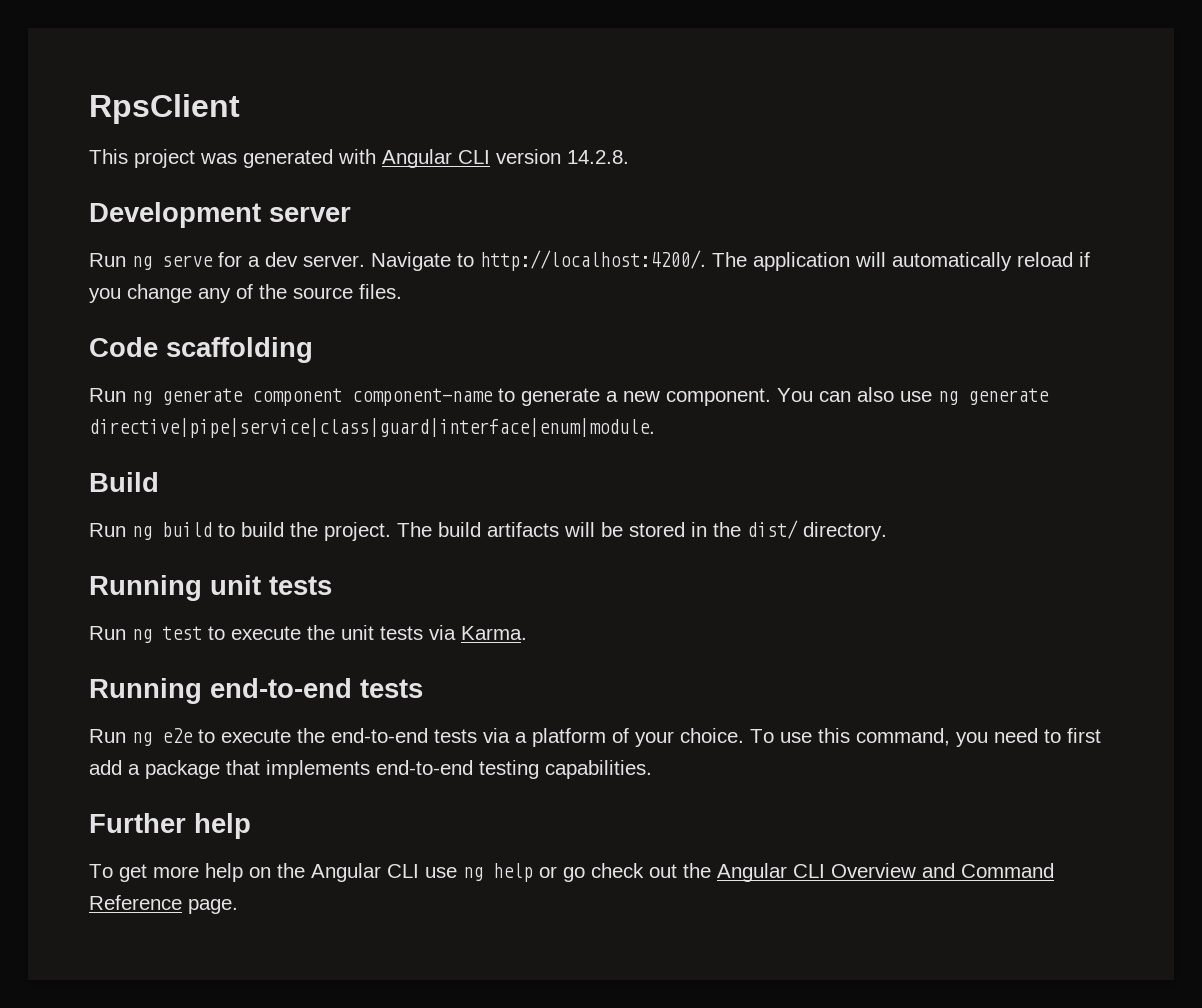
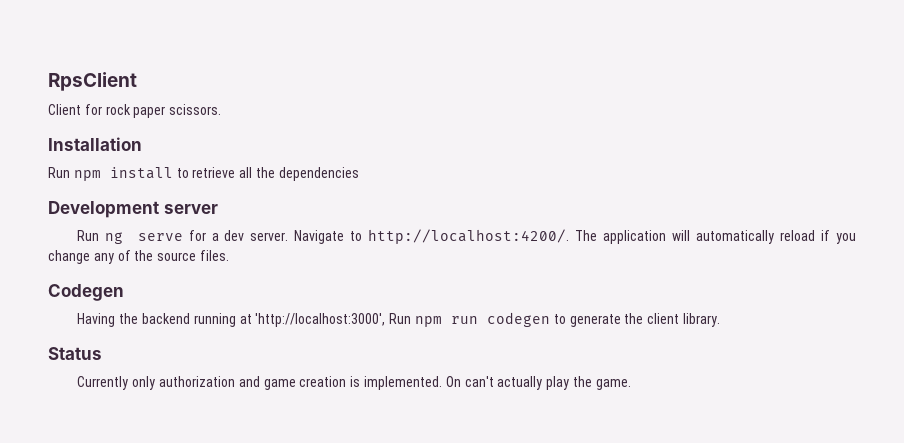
- This project was generated with Angular CLI version 14.2.8.
+ Client for rock paper scissors.
+ Installation
+ Run npm install to retrieve all the dependencies
- Code scaffolding
- Run ng generate component component-name to generate a new component. You can also use ng generate directive|pipe|service|class|guard|interface|enum|module.
- Build
- Run ng build to build the project. The build artifacts will be stored in the dist/ directory.
- Running unit tests
- Run ng test to execute the unit tests via Karma.
- Running end-to-end tests
- Run ng e2e to execute the end-to-end tests via a platform of your choice. To use this command, you need to first add a package that implements end-to-end testing capabilities.
- Further help
- To get more help on the Angular CLI use ng help or go check out the Angular CLI Overview and Command Reference page.
+ Codegen
+ Having the backend running at 'http://localhost:3000', Run npm run codegen to generate the client library.
+ Status
+ Currently only authorization and game creation is implemented. On can't actually play the game.

